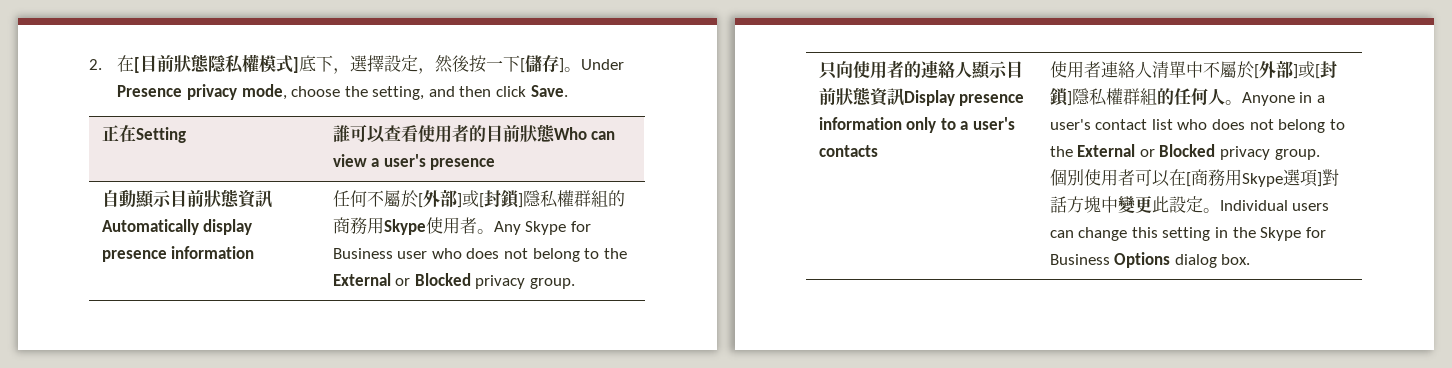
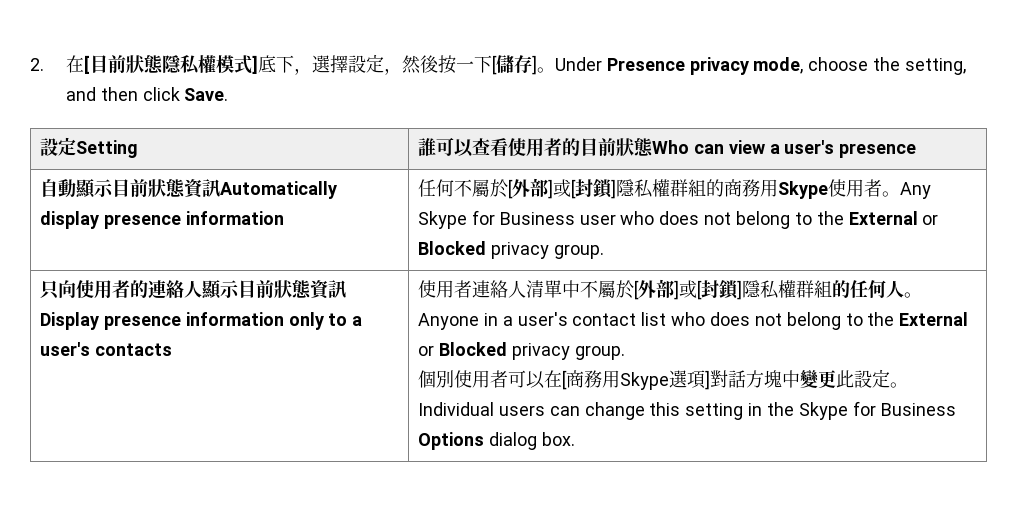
- 正在Setting | 誰可以查看使用者的目前狀態Who can view a user's presence
+ 設定Setting | 誰可以查看使用者的目前狀態Who can view a user's presence

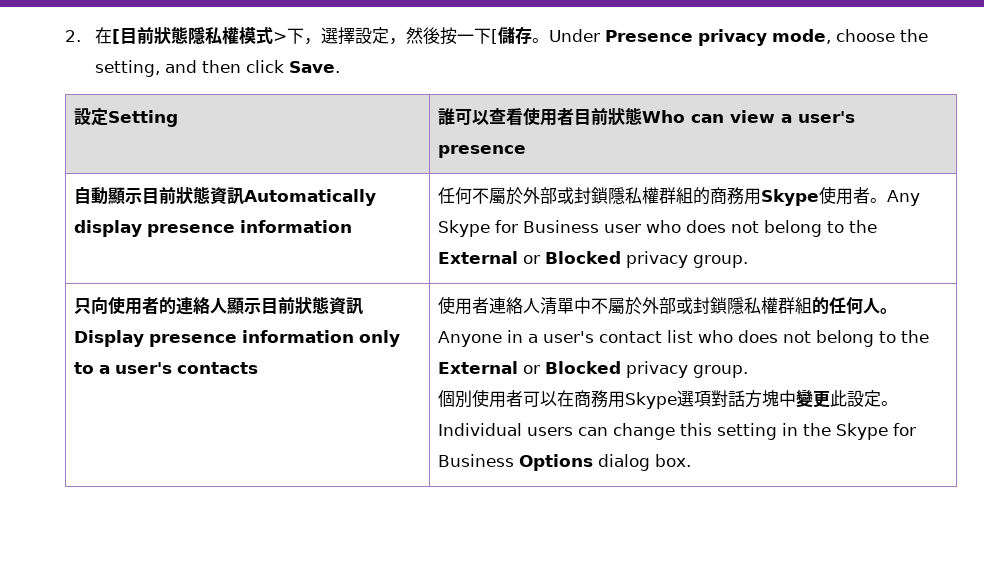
- 2.在[目前狀態隱私權模式]底下，選擇設定，然後按一下[儲存]。
+ 2.在[目前狀態隱私權模式>下，選擇設定，然後按一下[儲存。
- 設定Setting | 誰可以查看使用者的目前狀態Who can view a user's presence
+ 設定Setting | 誰可以查看使用者目前狀態Who can view a user's presence
- 任何不屬於[外部]或[封鎖]隱私權群組的商務用Skype使用者。
+ 任何不屬於外部或封鎖隱私權群組的商務用Skype使用者。
- 使用者連絡人清單中不屬於[外部]或[封鎖]隱私權群組的任何人。
+ 使用者連絡人清單中不屬於外部或封鎖隱私權群組的任何人。
- 個別使用者可以在[商務用Skype選項]對話方塊中變更此設定。
+ 個別使用者可以在商務用Skype選項對話方塊中變更此設定。

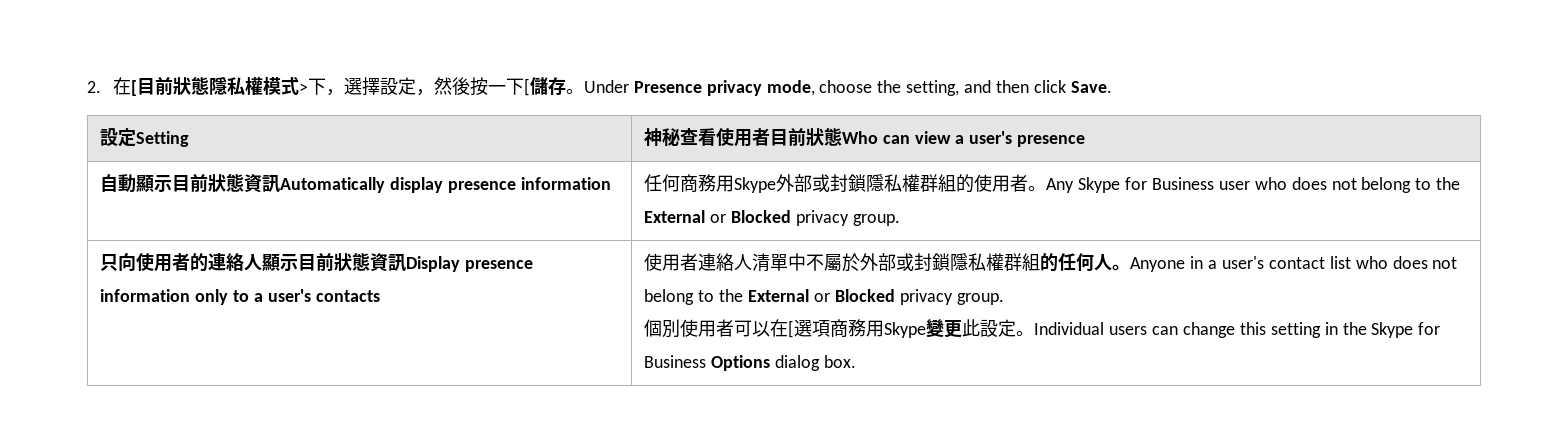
- 設定Setting | 誰可以查看使用者目前狀態Who can view a user's presence
+ 設定Setting | 神秘查看使用者目前狀態Who can view a user's presence
- 自動顯示目前狀態資訊Automatically display presence information | 任何不屬於外部或封鎖隱私權群組的商務用Skype使用者。Any Skype for Business user who does not belong to the External or Blocked privacy group.
+ 自動顯示目前狀態資訊Automatically display presence information | 任何商務用Skype外部或封鎖隱私權群組的使用者。Any Skype for Business user who does not belong to the External or Blocked privacy group.
- 個別使用者可以在商務用Skype選項對話方塊中變更此設定。
+ 個別使用者可以在[選項商務用Skype變更此設定。

